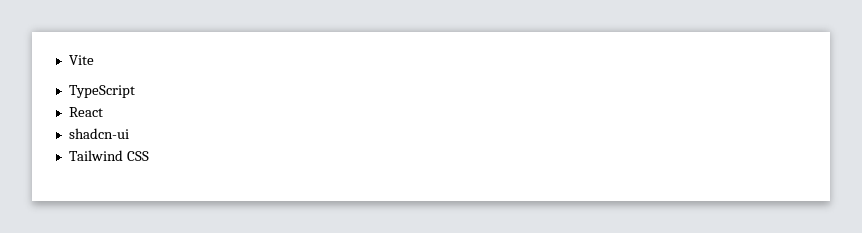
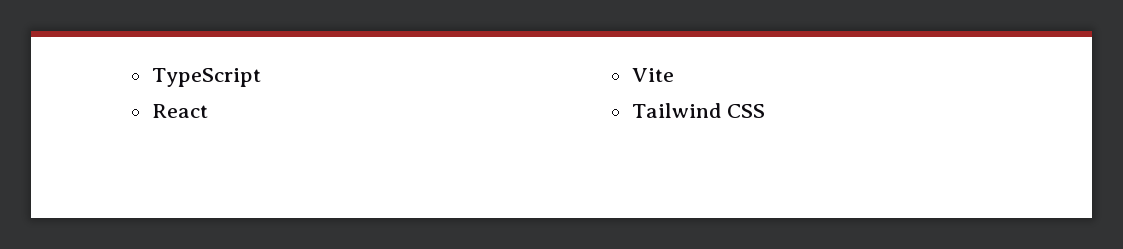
- Vite
- shadcn-ui
+ Vite

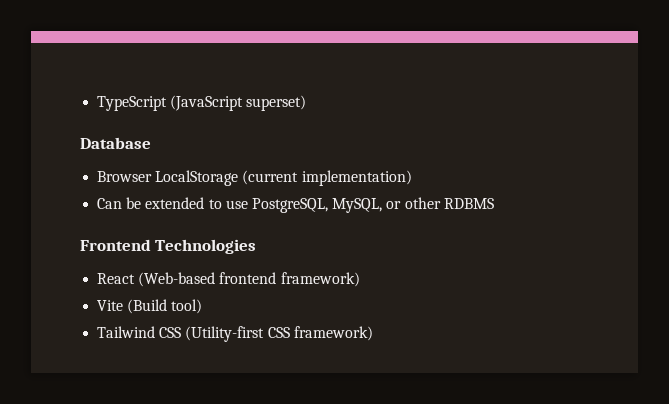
- TypeScript
- React
+ TypeScript (JavaScript superset)
+ Database
+ Browser LocalStorage (current implementation)
+ Can be extended to use PostgreSQL, MySQL, or other RDBMS
+ Frontend Technologies
+ React (Web-based frontend framework)
- Vite
+ Vite (Build tool)
- Tailwind CSS
+ Tailwind CSS (Utility-first CSS framework)

